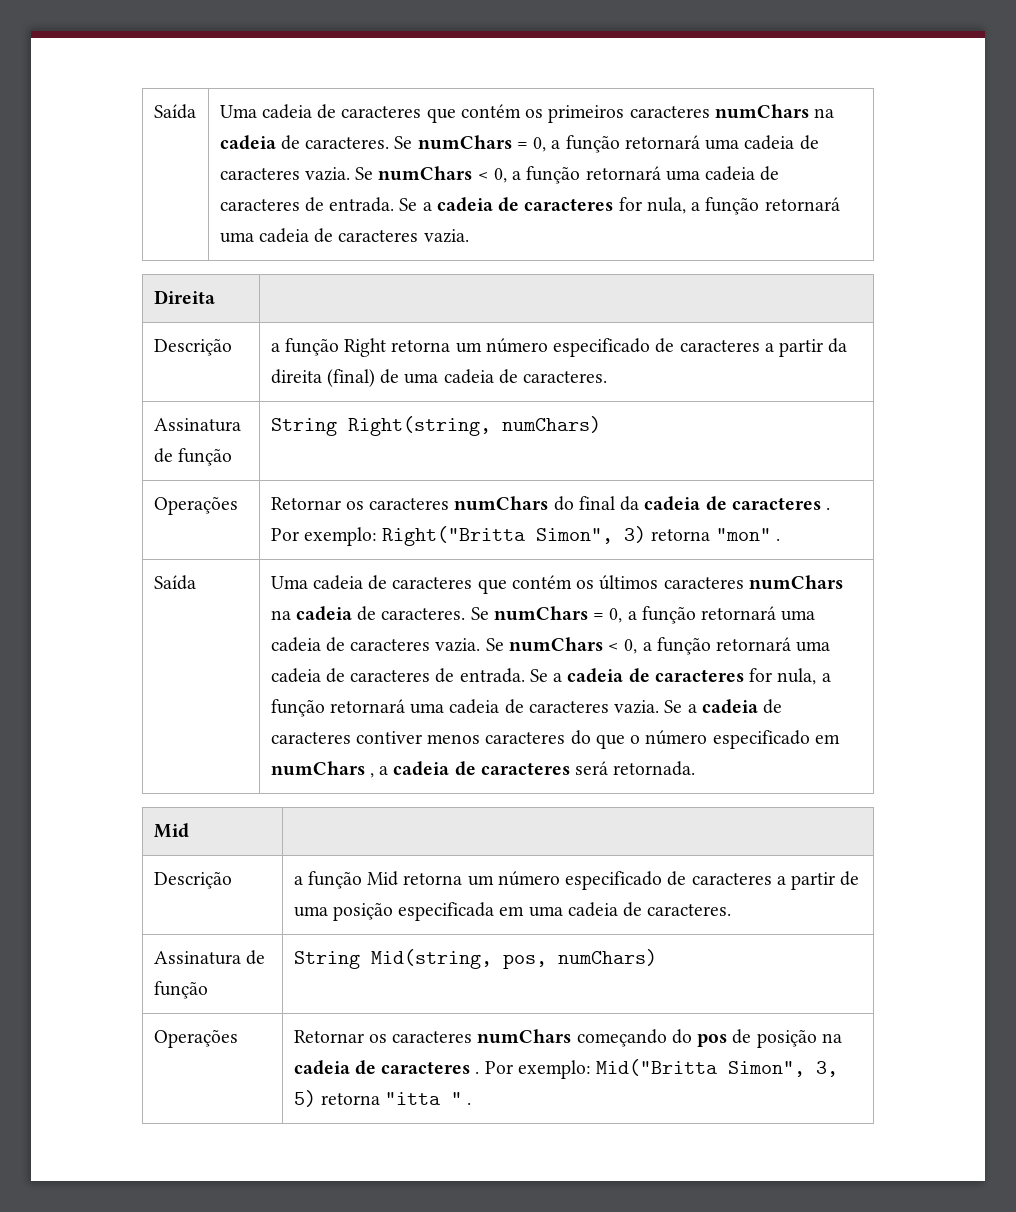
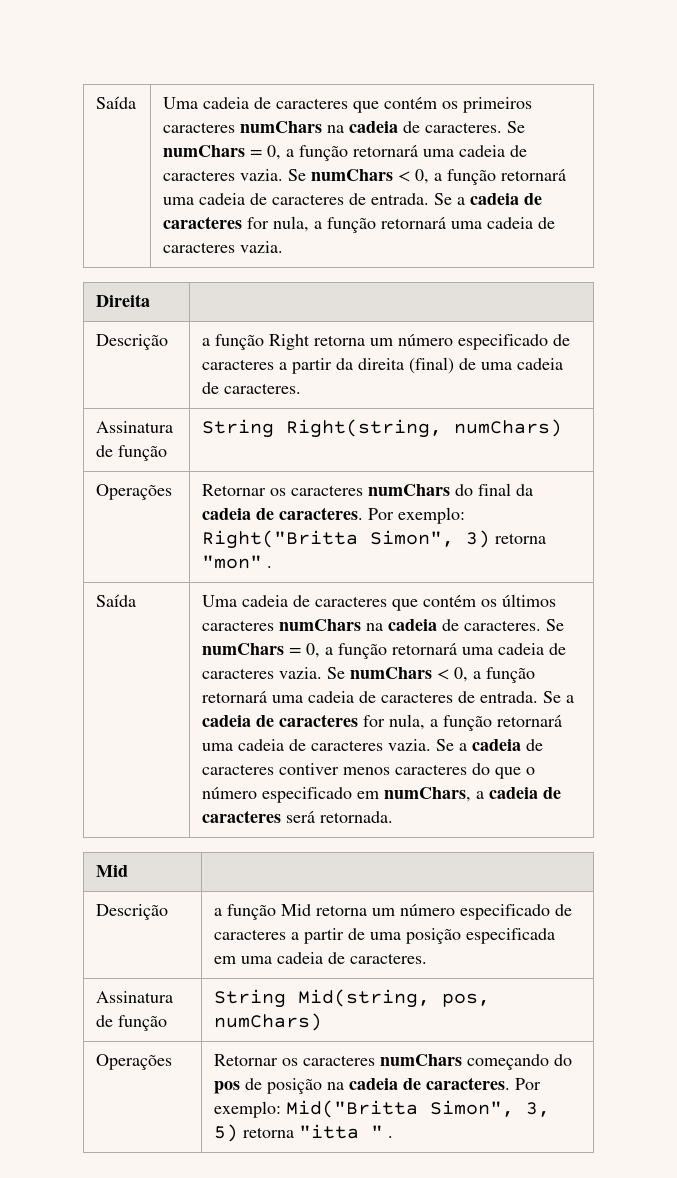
- Operações | Retornar os caracteres numChars do final da cadeia de caracteres . Por exemplo: Right("Britta Simon", 3) retorna "mon" .
+ Operações | Retornar os caracteres numChars do final da cadeia de caracteres. Por exemplo: Right("Britta Simon", 3) retorna "mon" .
- Se a cadeia de caracteres contiver menos caracteres do que o número especificado em numChars , a cadeia de caracteres será retornada.
+ Se a cadeia de caracteres contiver menos caracteres do que o número especificado em numChars, a cadeia de caracteres será retornada.
- Operações | Retornar os caracteres numChars começando do pos de posição na cadeia de caracteres . Por exemplo: Mid("Britta Simon", 3, 5) retorna "itta " .
+ Operações | Retornar os caracteres numChars começando do pos de posição na cadeia de caracteres. Por exemplo: Mid("Britta Simon", 3, 5) retorna "itta " .

